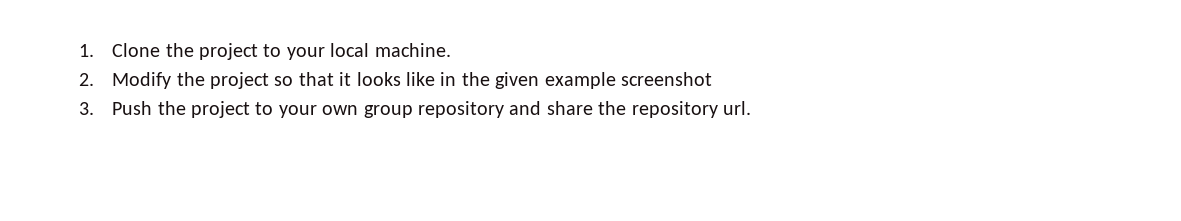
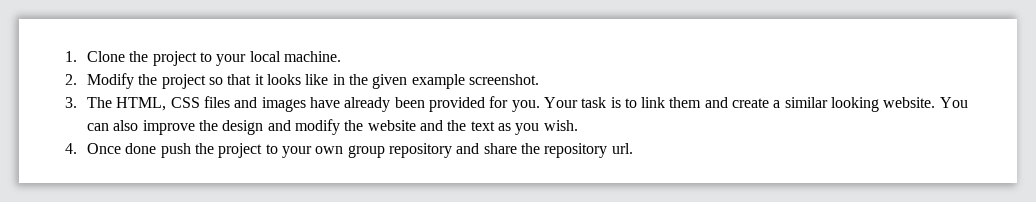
- 2. Modify the project so that it looks like in the given example screenshot
+ 2. Modify the project so that it looks like in the given example screenshot.
- 3. Push the project to your own group repository and share the repository url.
+ 3. The HTML, CSS files and images have already been provided for you. Your task is to link them and create a similar looking website. You can also improve the design and modify the website and the text as you wish.
+ 4. Once done push the project to your own group repository and share the repository url.

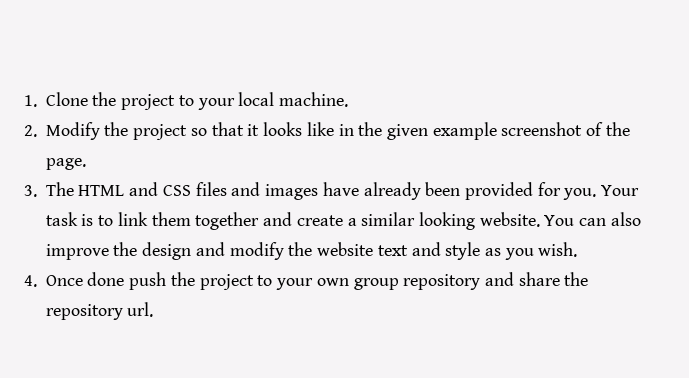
- 2. Modify the project so that it looks like in the given example screenshot.
+ 2. Modify the project so that it looks like in the given example screenshot of the page.
- 3. The HTML, CSS files and images have already been provided for you.
+ 3. The HTML and CSS files and images have already been provided for you.
- Your task is to link them and create a similar looking website.
+ Your task is to link them together and create a similar looking website.
- You can also improve the design and modify the website and the text as you wish.
+ You can also improve the design and modify the website text and style as you wish.

